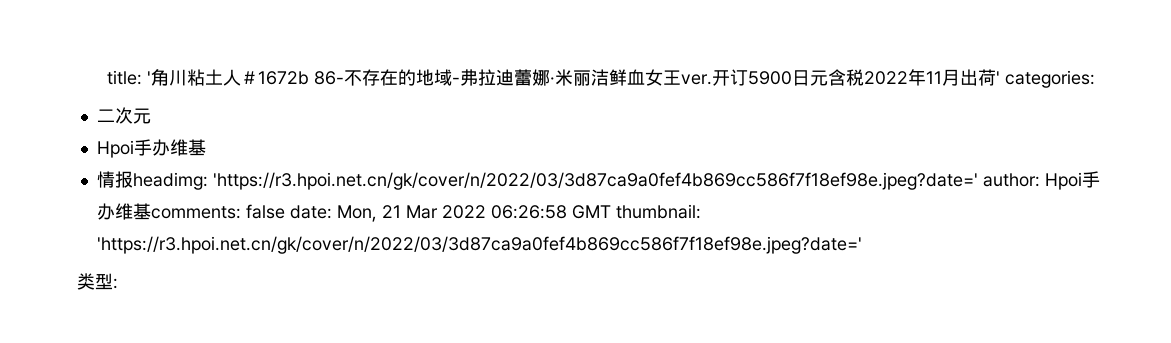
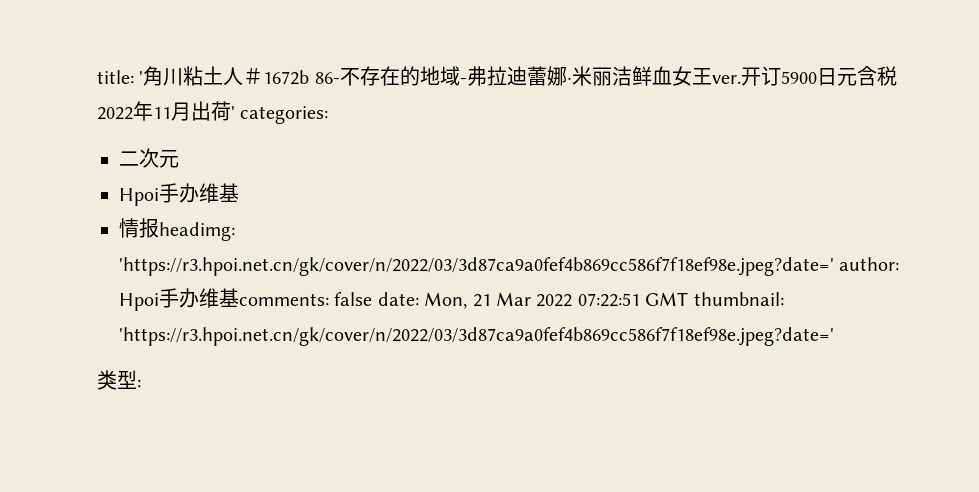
- 情报headimg: 'https://r3.hpoi.net.cn/gk/cover/n/2022/03/3d87ca9a0fef4b869cc586f7f18ef98e.jpeg?date=' author: Hpoi手办维基comments: false date: Mon, 21 Mar 2022 06:26:58 GMT thumbnail: 'https://r3.hpoi.net.cn/gk/cover/n/2022/03/3d87ca9a0fef4b869cc586f7f18ef98e.jpeg?date='
+ 情报headimg: 'https://r3.hpoi.net.cn/gk/cover/n/2022/03/3d87ca9a0fef4b869cc586f7f18ef98e.jpeg?date=' author: Hpoi手办维基comments: false date: Mon, 21 Mar 2022 07:22:51 GMT thumbnail: 'https://r3.hpoi.net.cn/gk/cover/n/2022/03/3d87ca9a0fef4b869cc586f7f18ef98e.jpeg?date='

